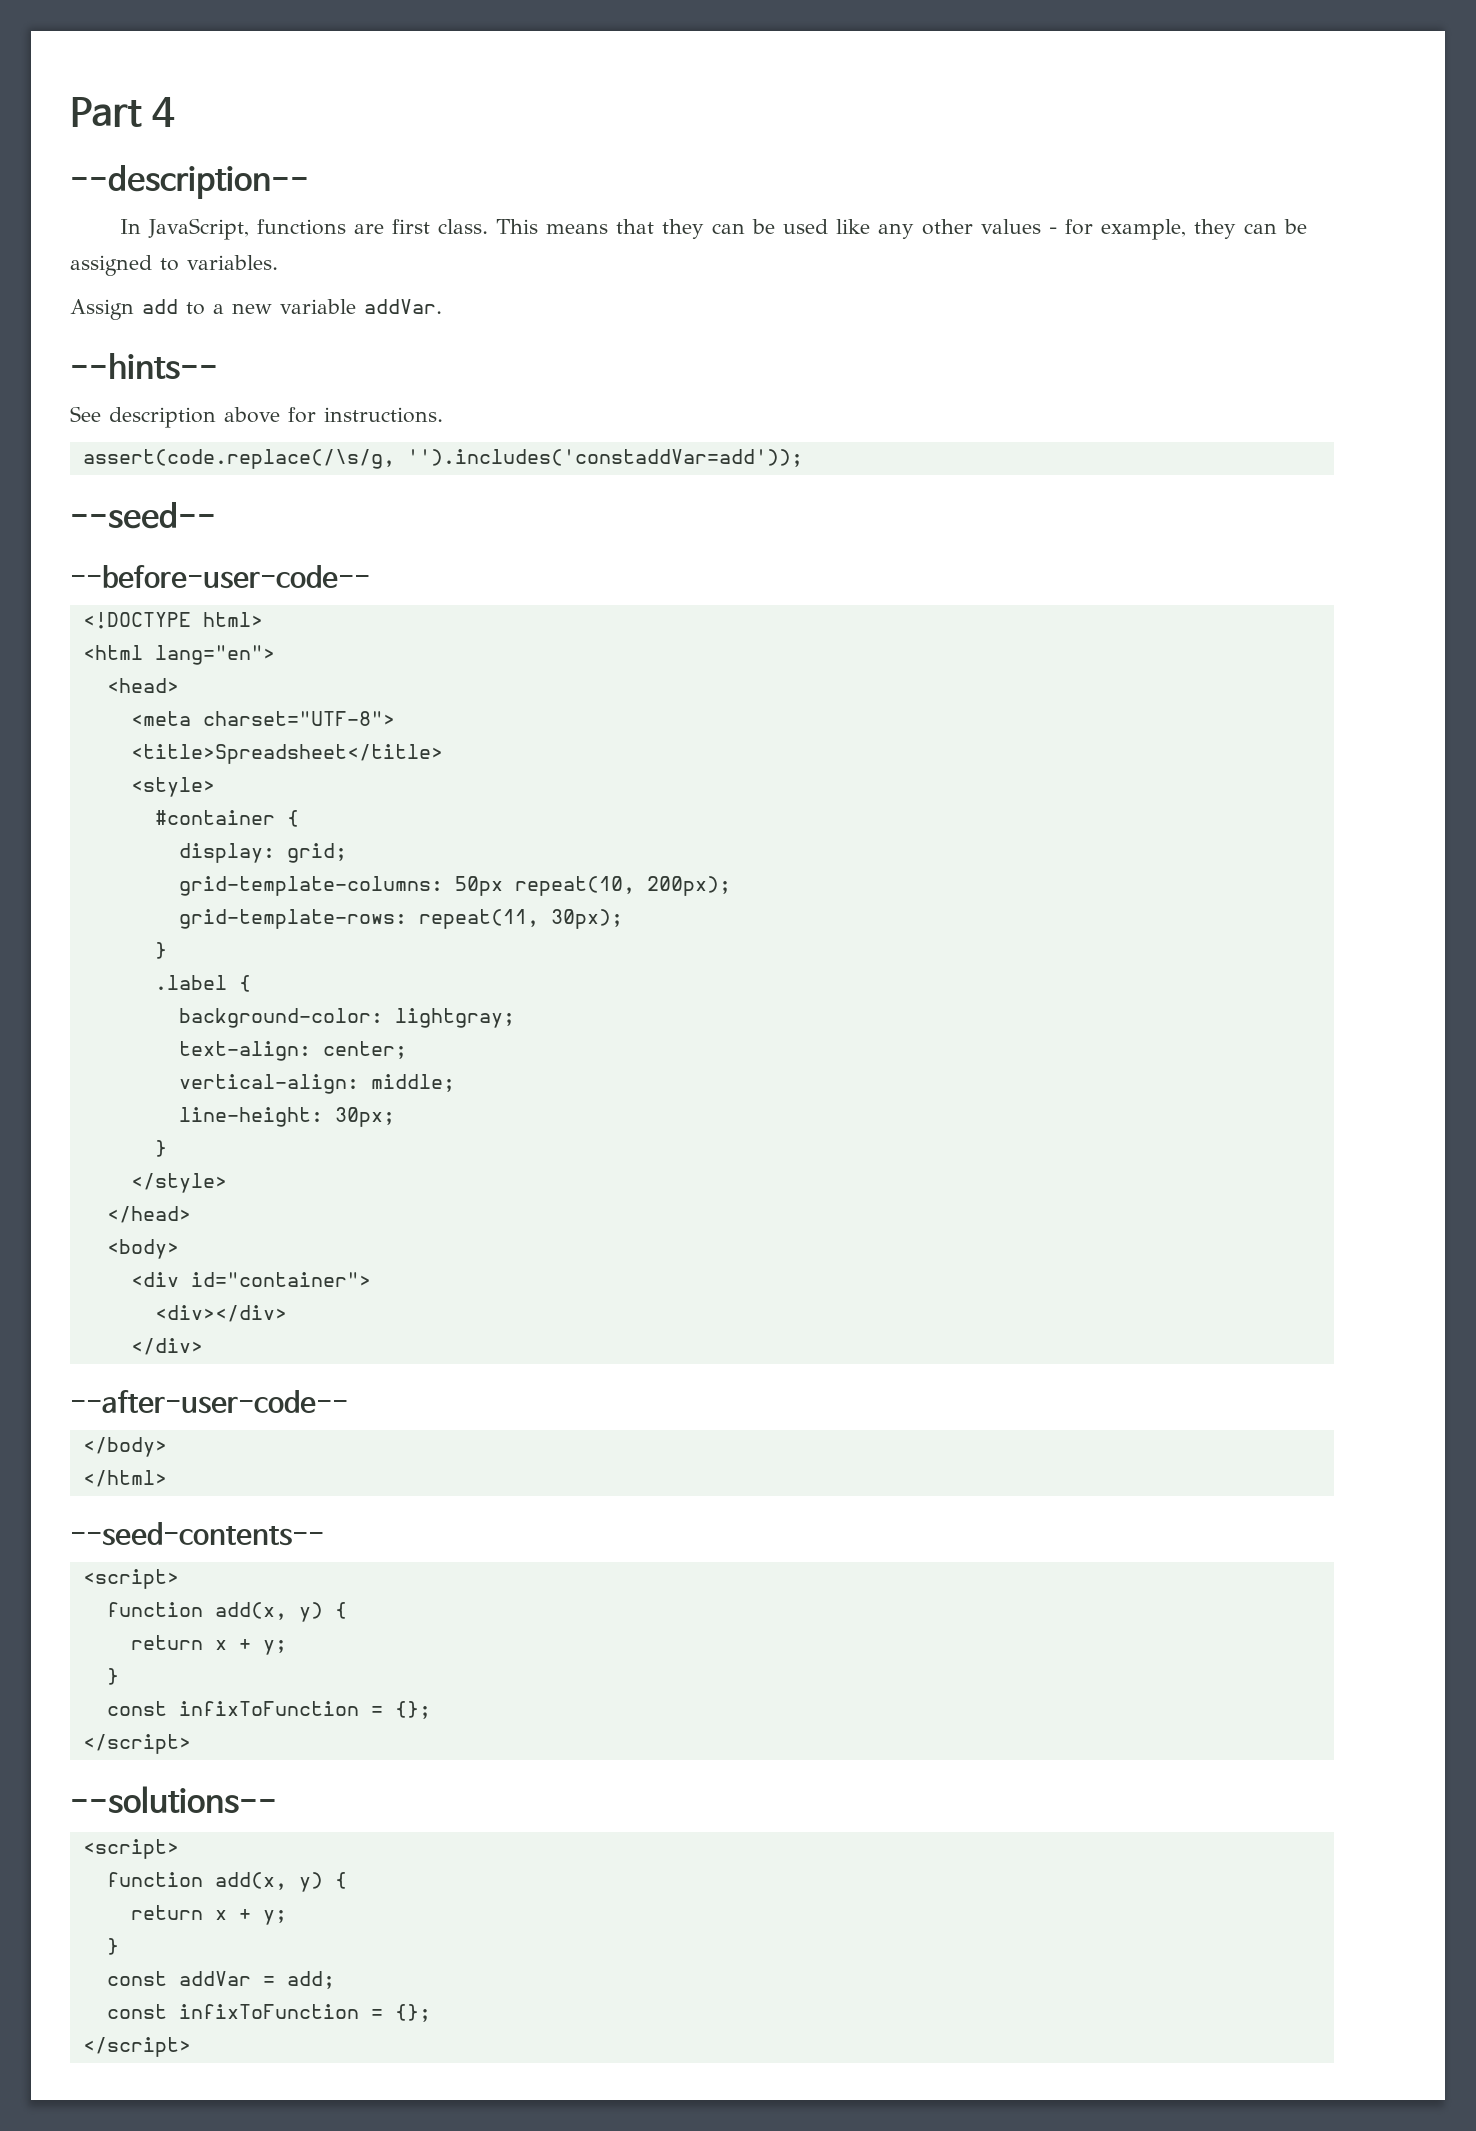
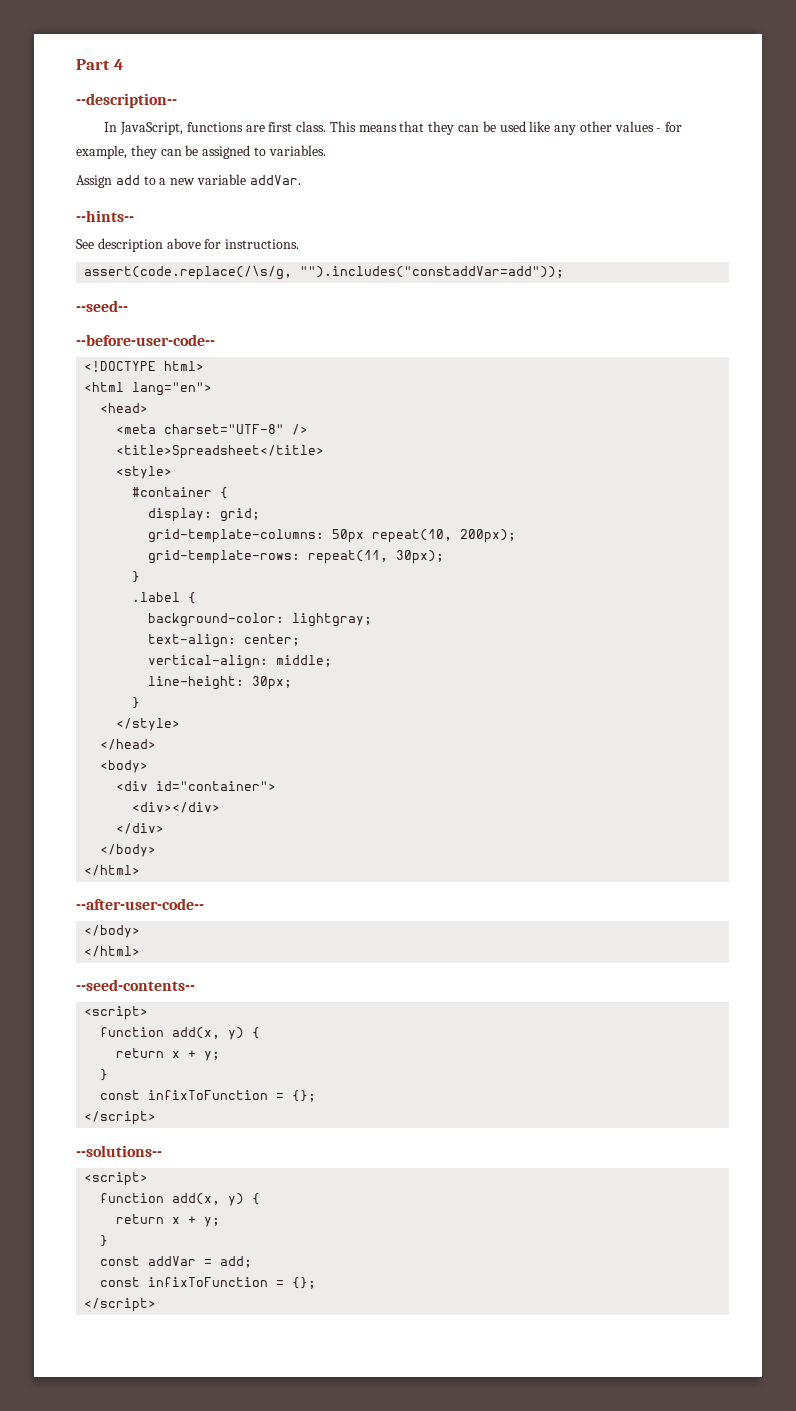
- assert(code.replace(/\s/g, '').includes('constaddVar=add'));
+ assert(code.replace(/\s/g, "").includes("constaddVar=add"));
- <meta charset="UTF-8">
+ <meta charset="UTF-8" />
  </div>
+ </body>
+ </html>

